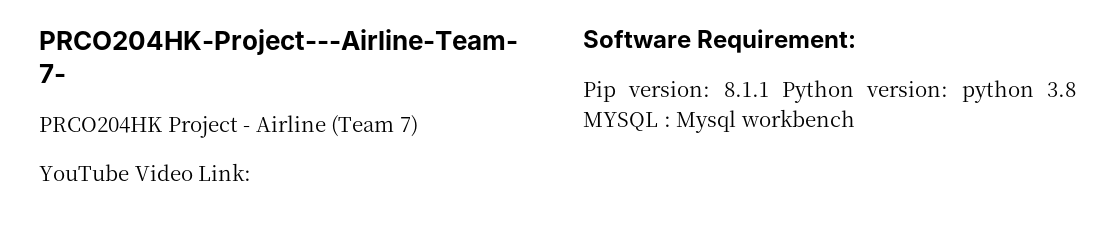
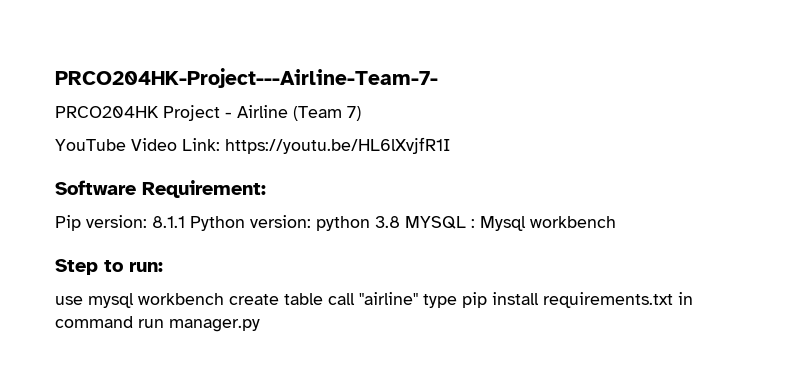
- YouTube Video Link:
+ YouTube Video Link: https://youtu.be/HL6lXvjfR1I
+ Step to run:
+ use mysql workbench create table call "airline" type pip install requirements.txt in command run manager.py

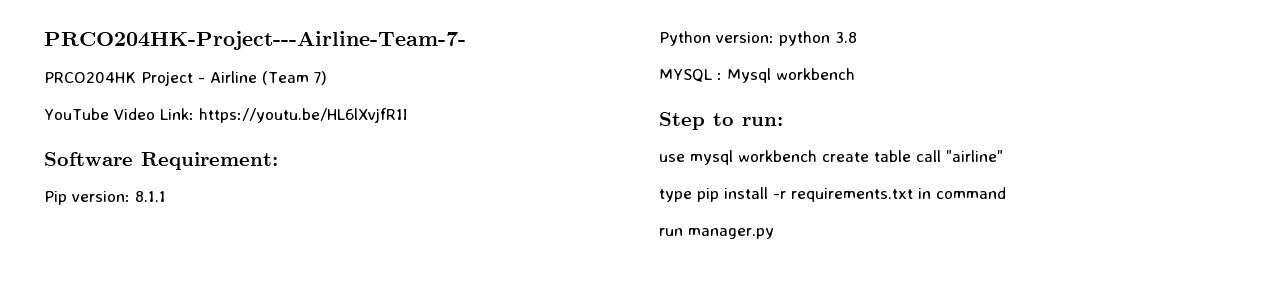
- Pip version: 8.1.1 Python version: python 3.8 MYSQL : Mysql workbench
+ Pip version: 8.1.1
+ Python version: python 3.8
+ MYSQL : Mysql workbench
- use mysql workbench create table call "airline" type pip install requirements.txt in command run manager.py
+ use mysql workbench create table call "airline"
+ type pip install -r requirements.txt in command
+ run manager.py

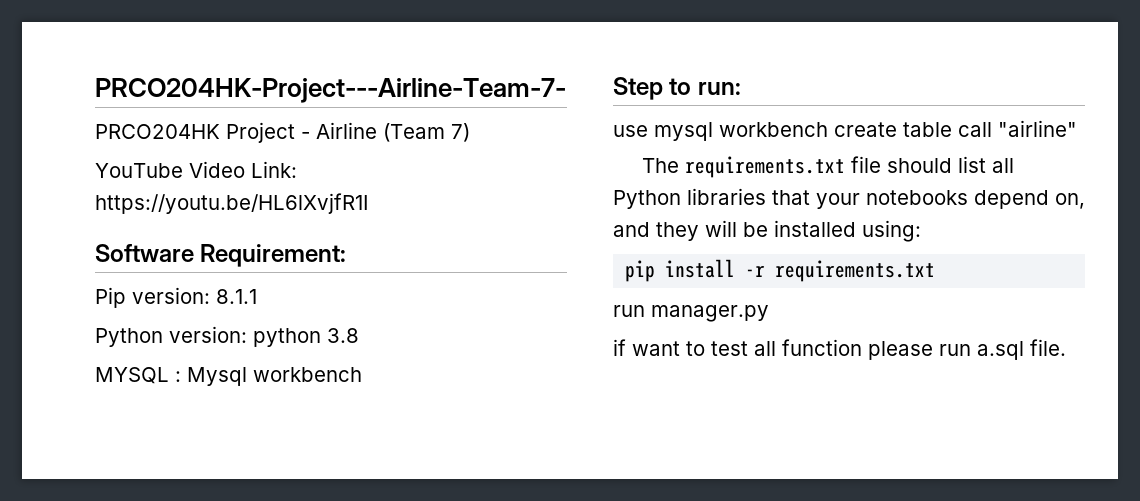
- type pip install -r requirements.txt in command
+ The requirements.txt file should list all Python libraries that your notebooks depend on, and they will be installed using:
+ pip install -r requirements.txt
+ if want to test all function please run a.sql file.

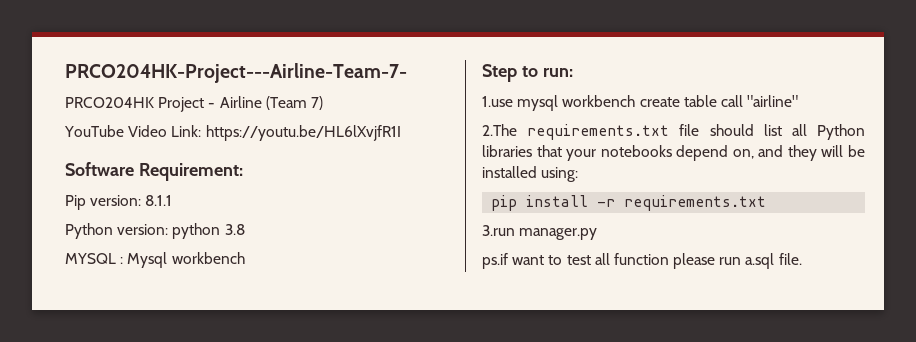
- use mysql workbench create table call "airline"
+ 1.use mysql workbench create table call "airline"
- The requirements.txt file should list all Python libraries that your notebooks depend on, and they will be installed using:
+ 2.The requirements.txt file should list all Python libraries that your notebooks depend on, and they will be installed using:
- run manager.py
+ 3.run manager.py
- if want to test all function please run a.sql file.
+ ps.if want to test all function please run a.sql file.

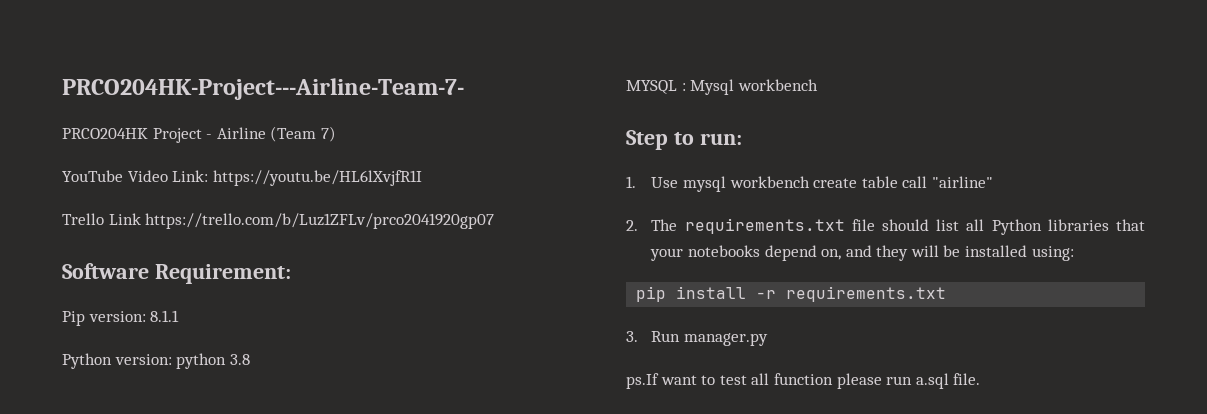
+ Trello Link https://trello.com/b/Luz1ZFLv/prco2041920gp07
- 1.use mysql workbench create table call "airline"
+ 1. Use mysql workbench create table call "airline"
- 2.The requirements.txt file should list all Python libraries that your notebooks depend on, and they will be installed using:
+ 2. The requirements.txt file should list all Python libraries that your notebooks depend on, and they will be installed using:
- 3.run manager.py
+ 3. Run manager.py
- ps.if want to test all function please run a.sql file.
+ ps.If want to test all function please run a.sql file.

